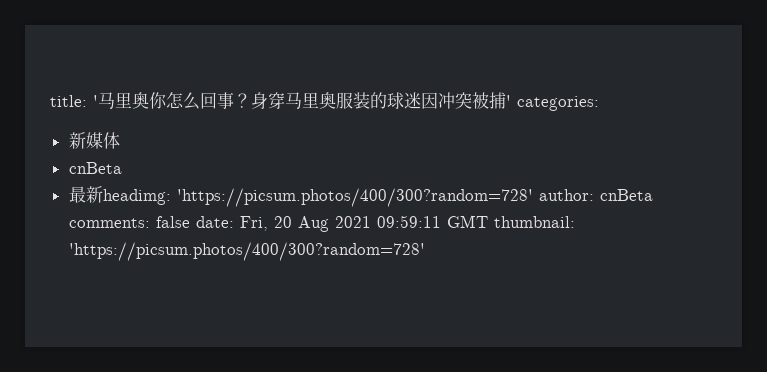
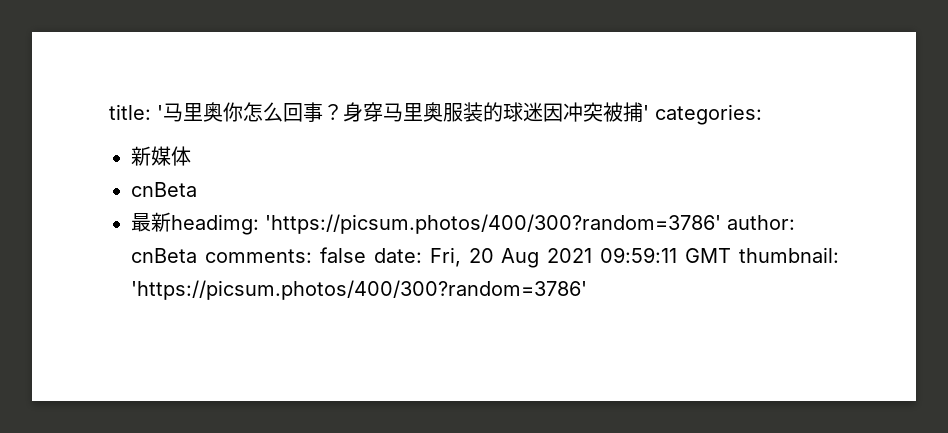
- 最新headimg: 'https://picsum.photos/400/300?random=728' author: cnBeta comments: false date: Fri, 20 Aug 2021 09:59:11 GMT thumbnail: 'https://picsum.photos/400/300?random=728'
+ 最新headimg: 'https://picsum.photos/400/300?random=3786' author: cnBeta comments: false date: Fri, 20 Aug 2021 09:59:11 GMT thumbnail: 'https://picsum.photos/400/300?random=3786'

